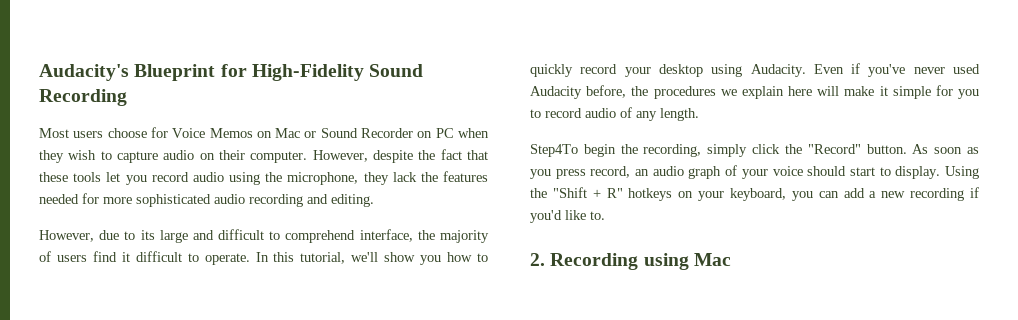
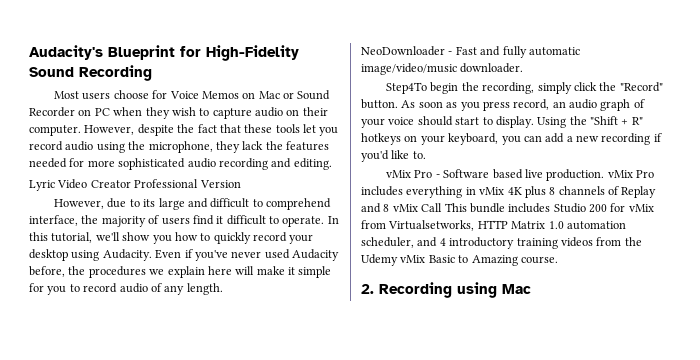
+ Lyric Video Creator Professional Version
+ NeoDownloader - Fast and fully automatic image/video/music downloader.
+ vMix Pro - Software based live production. vMix Pro includes everything in vMix 4K plus 8 channels of Replay and 8 vMix Call This bundle includes Studio 200 for vMix from Virtualsetworks, HTTP Matrix 1.0 automation scheduler, and 4 introductory training videos from the Udemy vMix Basic to Amazing course.

